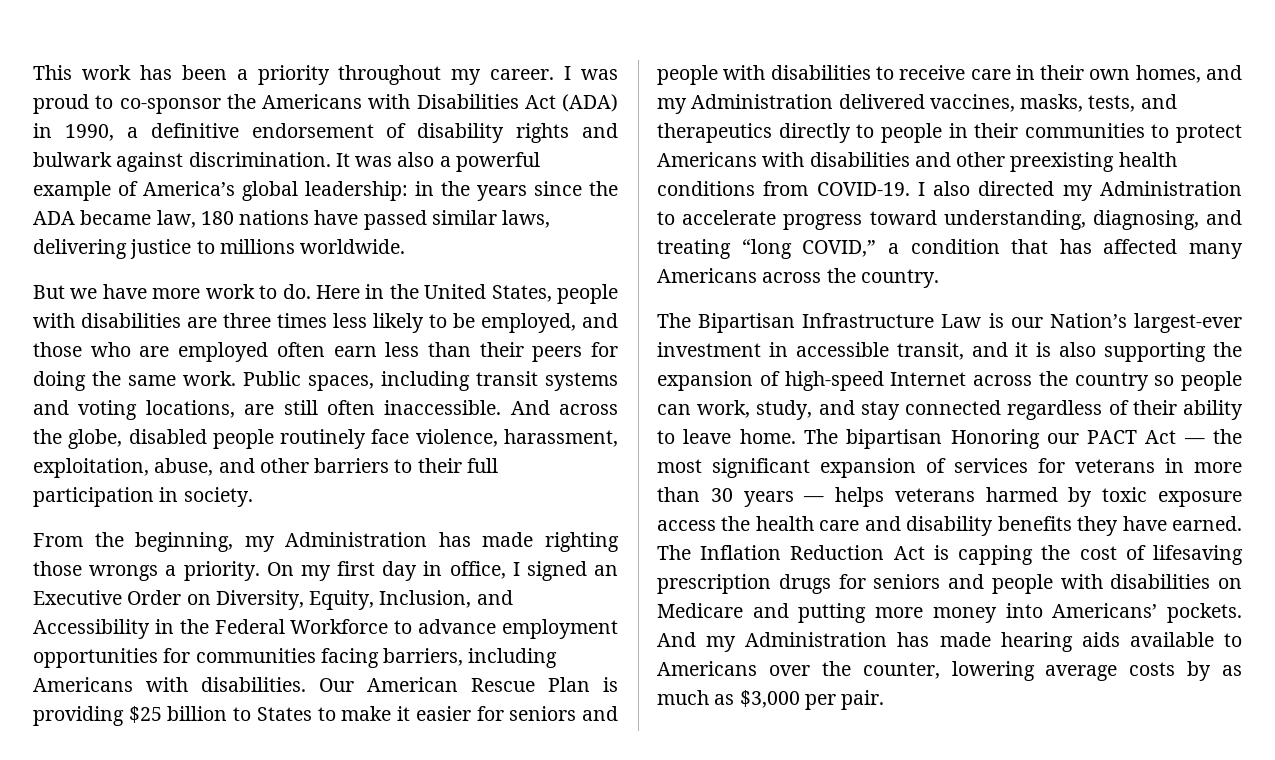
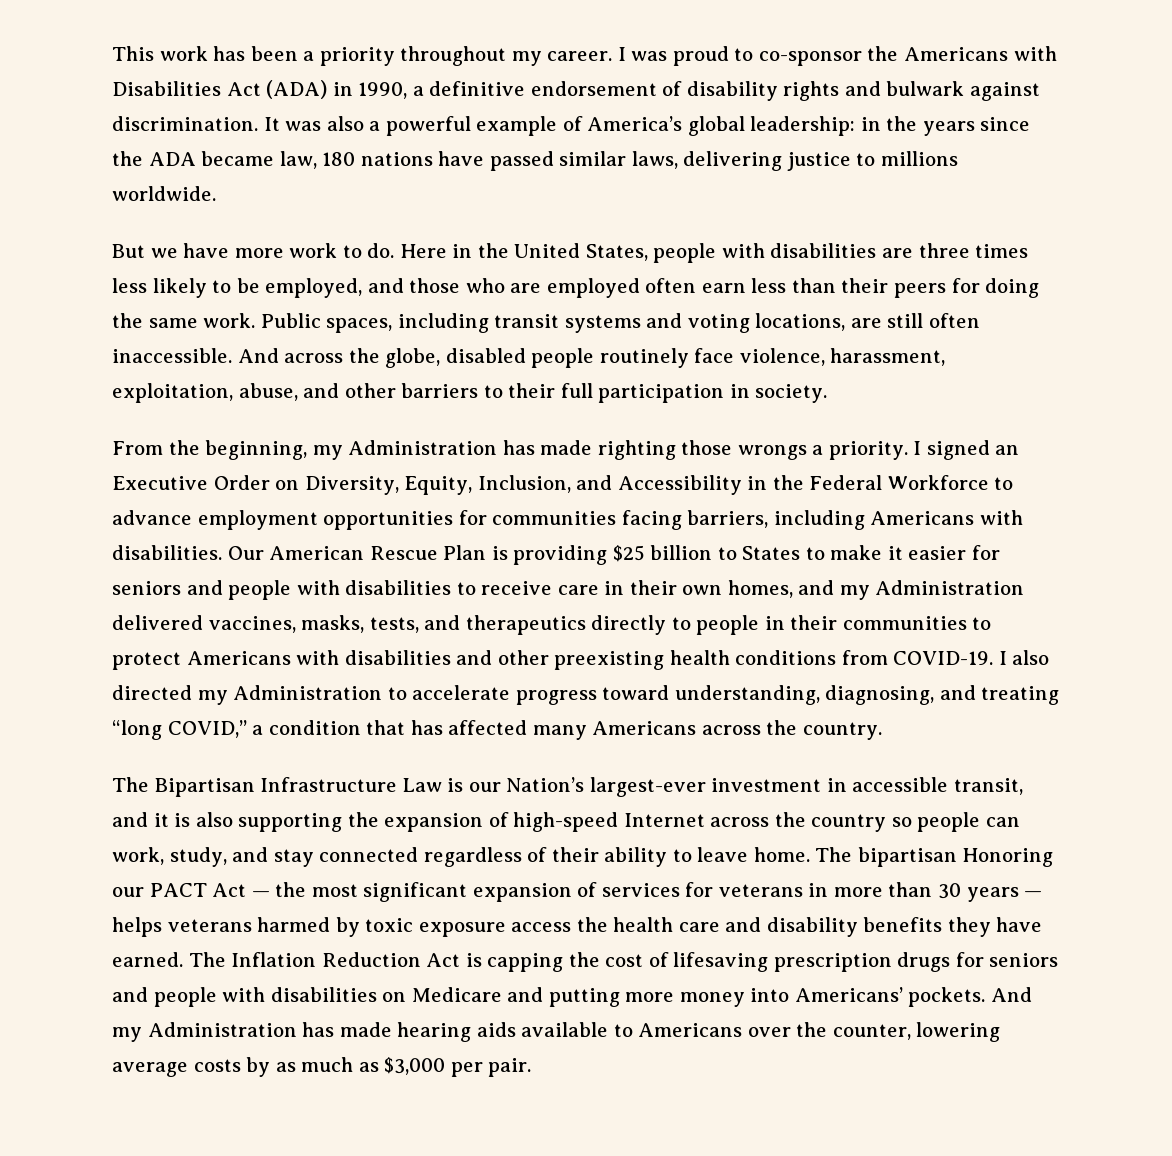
- On my first day in office, I signed an Executive Order on Diversity, Equity, Inclusion, and Accessibility in the Federal Workforce to advance employment opportunities for communities facing barriers, including Americans with disabilities.
+ I signed an Executive Order on Diversity, Equity, Inclusion, and Accessibility in the Federal Workforce to advance employment opportunities for communities facing barriers, including Americans with disabilities.

